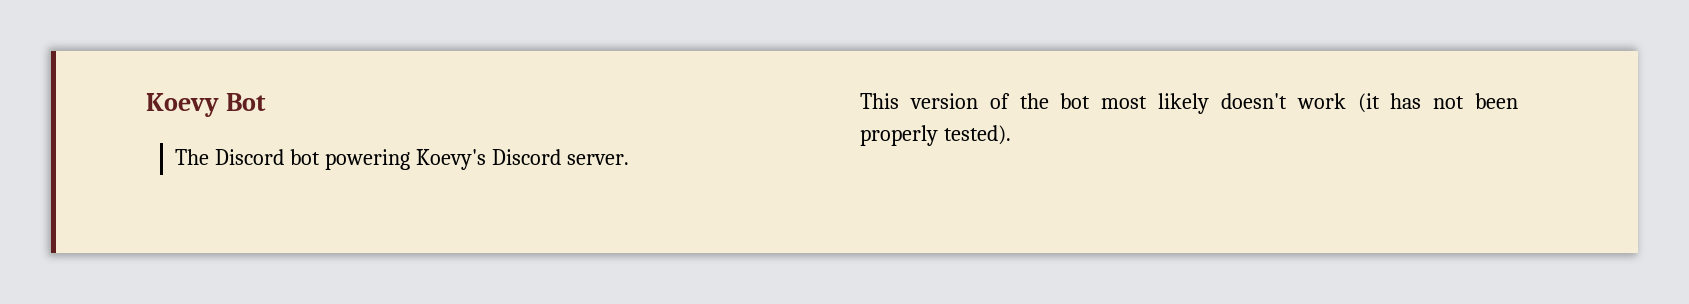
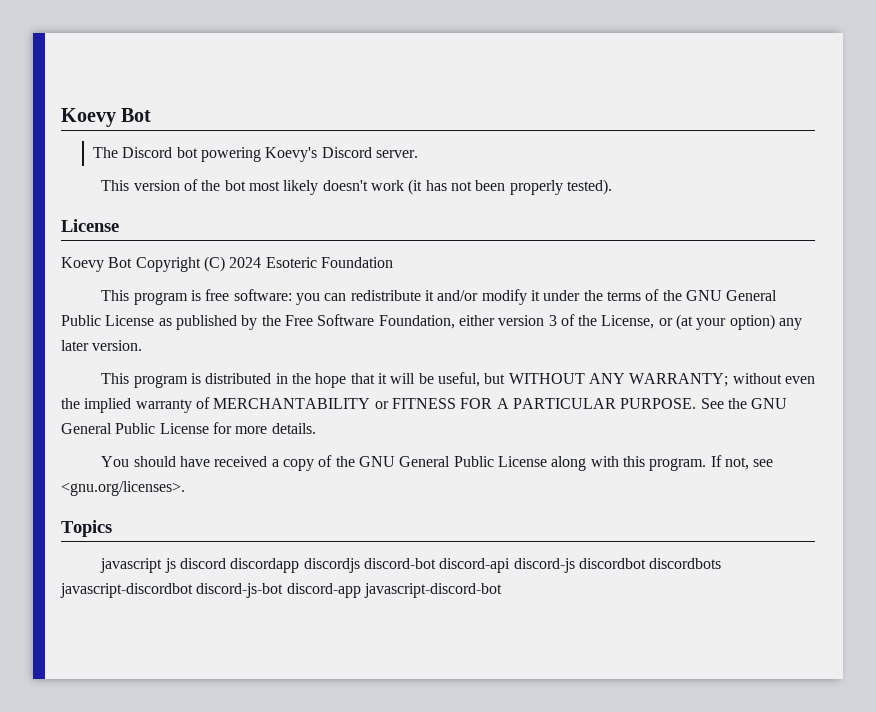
  This version of the bot most likely doesn't work (it has not been properly tested).
+ License
+ Koevy Bot Copyright (C) 2024 Esoteric Foundation
+ This program is free software: you can redistribute it and/or modify it under the terms of the GNU General Public License as published by the Free Software Foundation, either version 3 of the License, or (at your option) any later version.
+ This program is distributed in the hope that it will be useful, but WITHOUT ANY WARRANTY; without even the implied warranty of MERCHANTABILITY or FITNESS FOR A PARTICULAR PURPOSE. See the GNU General Public License for more details.
+ You should have received a copy of the GNU General Public License along with this program. If not, see <gnu.org/licenses>.
+ Topics
+ javascript js discord discordapp discordjs discord-bot discord-api discord-js discordbot discordbots javascript-discordbot discord-js-bot discord-app javascript-discord-bot

